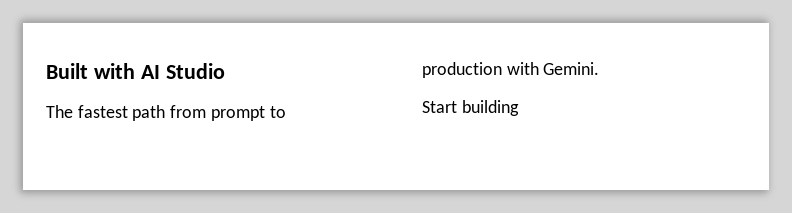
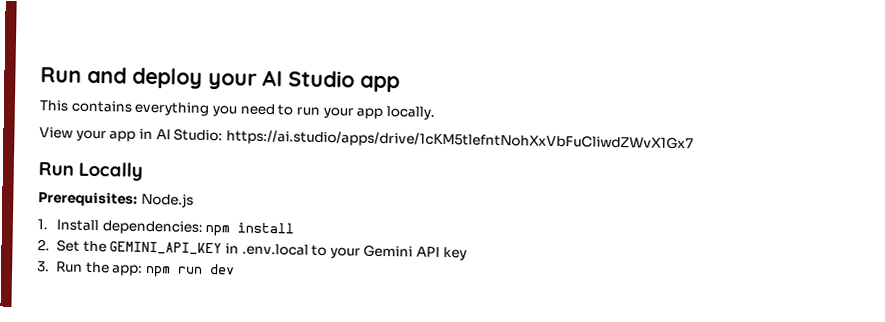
- Built with AI Studio
- The fastest path from prompt to production with Gemini.
- Start building
+ Run and deploy your AI Studio app
+ This contains everything you need to run your app locally.
+ View your app in AI Studio: https://ai.studio/apps/drive/1cKM5tlefntNohXxVbFuCliwdZWvX1Gx7
+ Run Locally
+ Prerequisites: Node.js
+ 1. Install dependencies: npm install
+ 2. Set the GEMINI_API_KEY in .env.local to your Gemini API key
+ 3. Run the app: npm run dev

